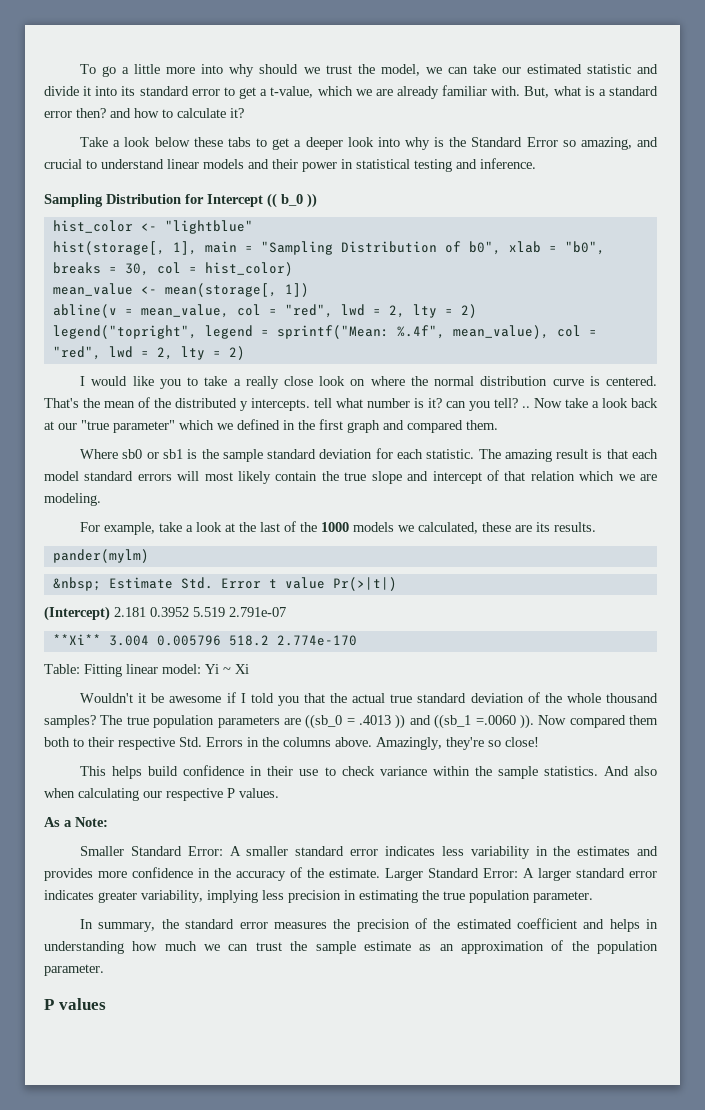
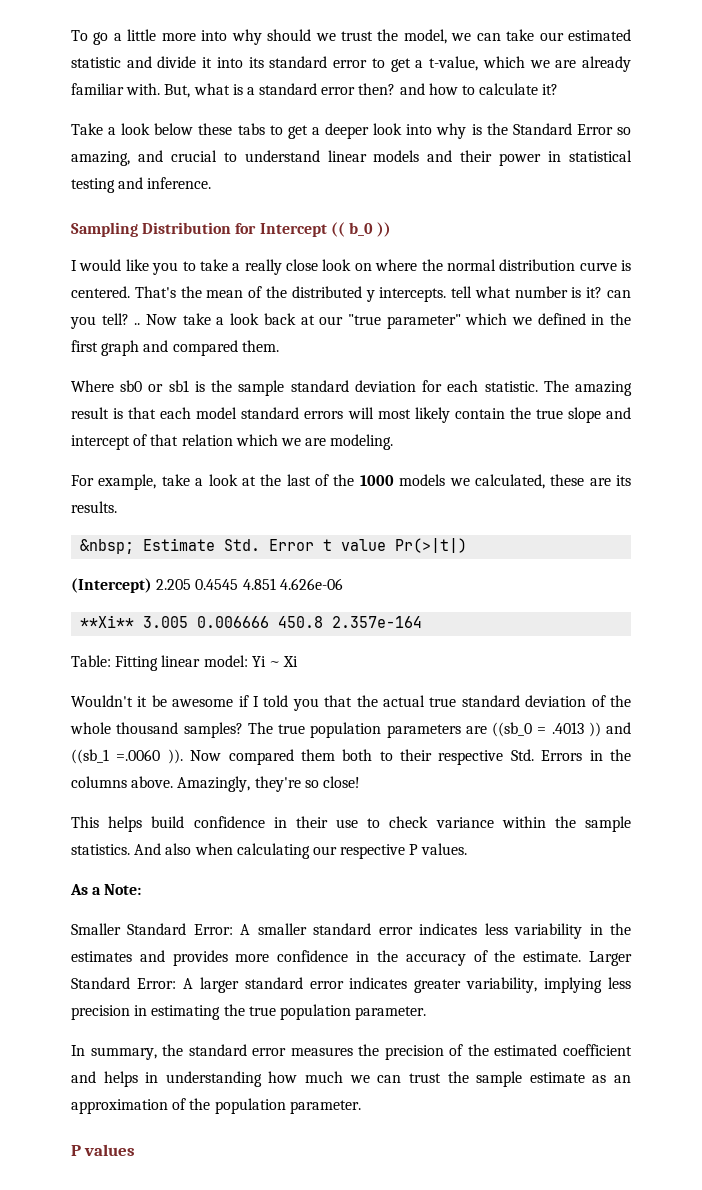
- hist_color <- "lightblue"
- hist(storage[, 1], main = "Sampling Distribution of b0", xlab = "b0", breaks = 30, col = hist_color)
- mean_value <- mean(storage[, 1])
- abline(v = mean_value, col = "red", lwd = 2, lty = 2)
- legend("topright", legend = sprintf("Mean: %.4f", mean_value), col = "red", lwd = 2, lty = 2)
- pander(mylm)
- (Intercept) 2.181 0.3952 5.519 2.791e-07
- **Xi** 3.004 0.005796 518.2 2.774e-170
+ (Intercept) 2.205 0.4545 4.851 4.626e-06
+ **Xi** 3.005 0.006666 450.8 2.357e-164

